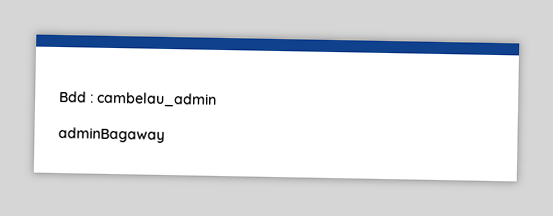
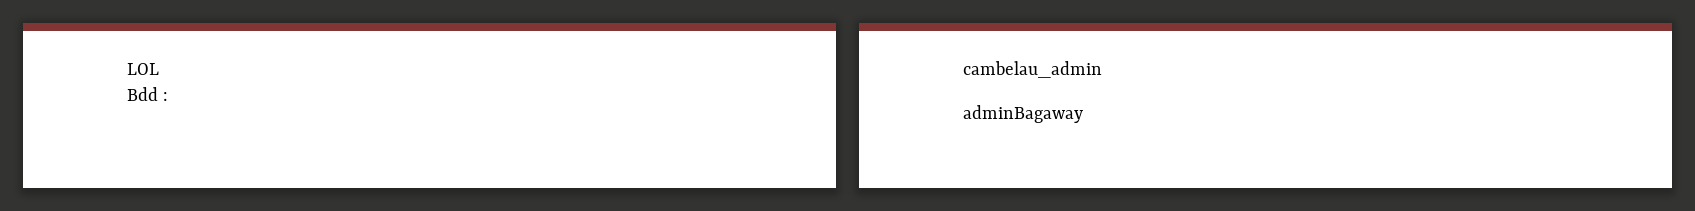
+ LOL
- Bdd : cambelau_admin
+ Bdd :
+ cambelau_admin

